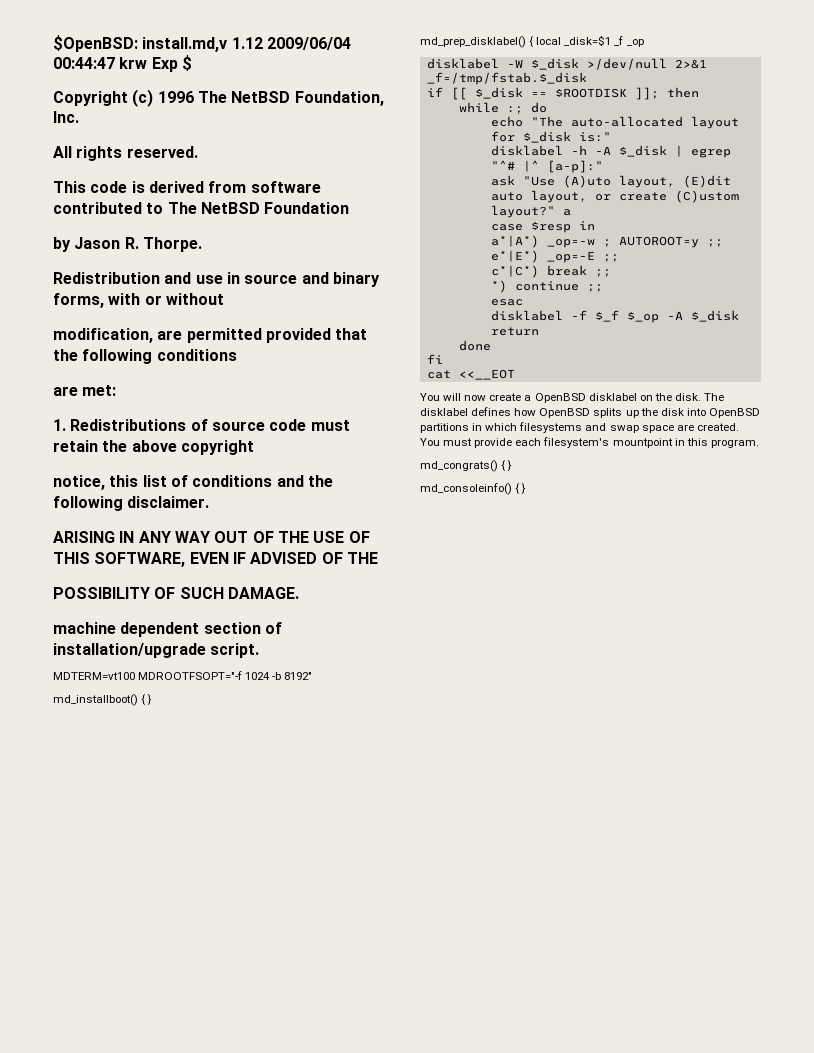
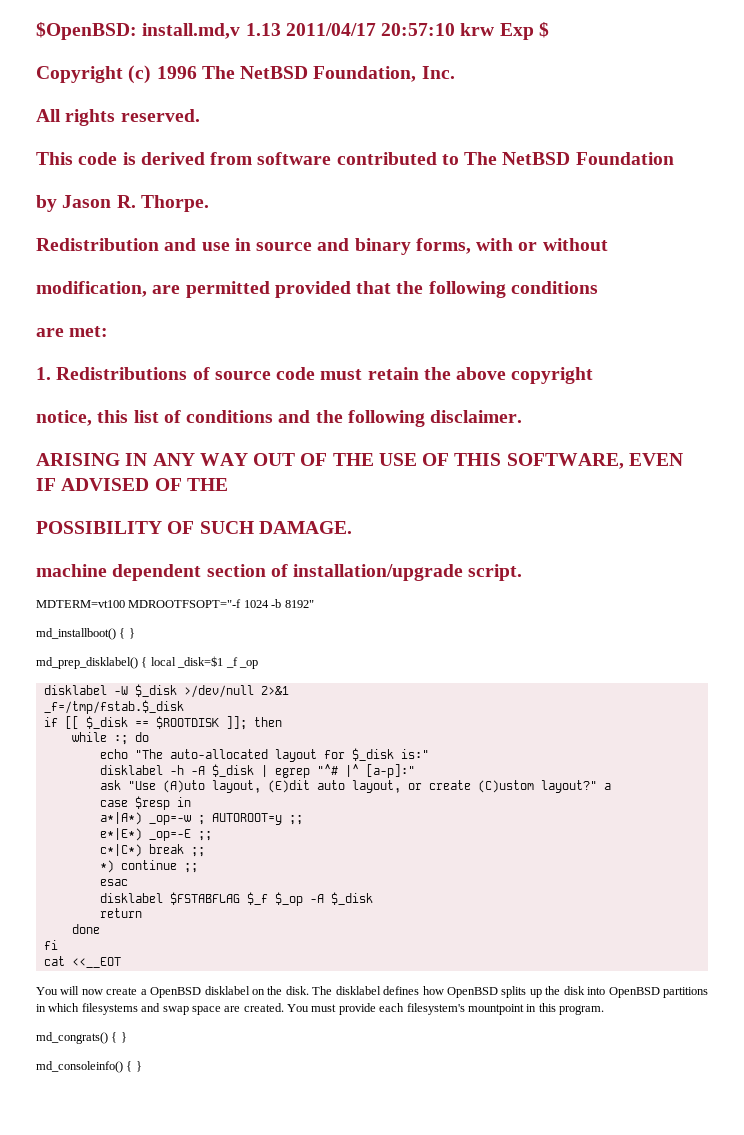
- $OpenBSD: install.md,v 1.12 2009/06/04 00:44:47 krw Exp $
+ $OpenBSD: install.md,v 1.13 2011/04/17 20:57:10 krw Exp $
- disklabel -f $_f $_op -A $_disk
+ disklabel $FSTABFLAG $_f $_op -A $_disk

